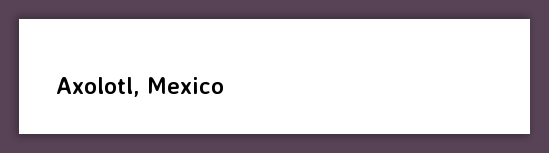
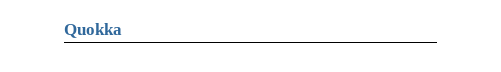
- Axolotl, Mexico
+ Quokka

